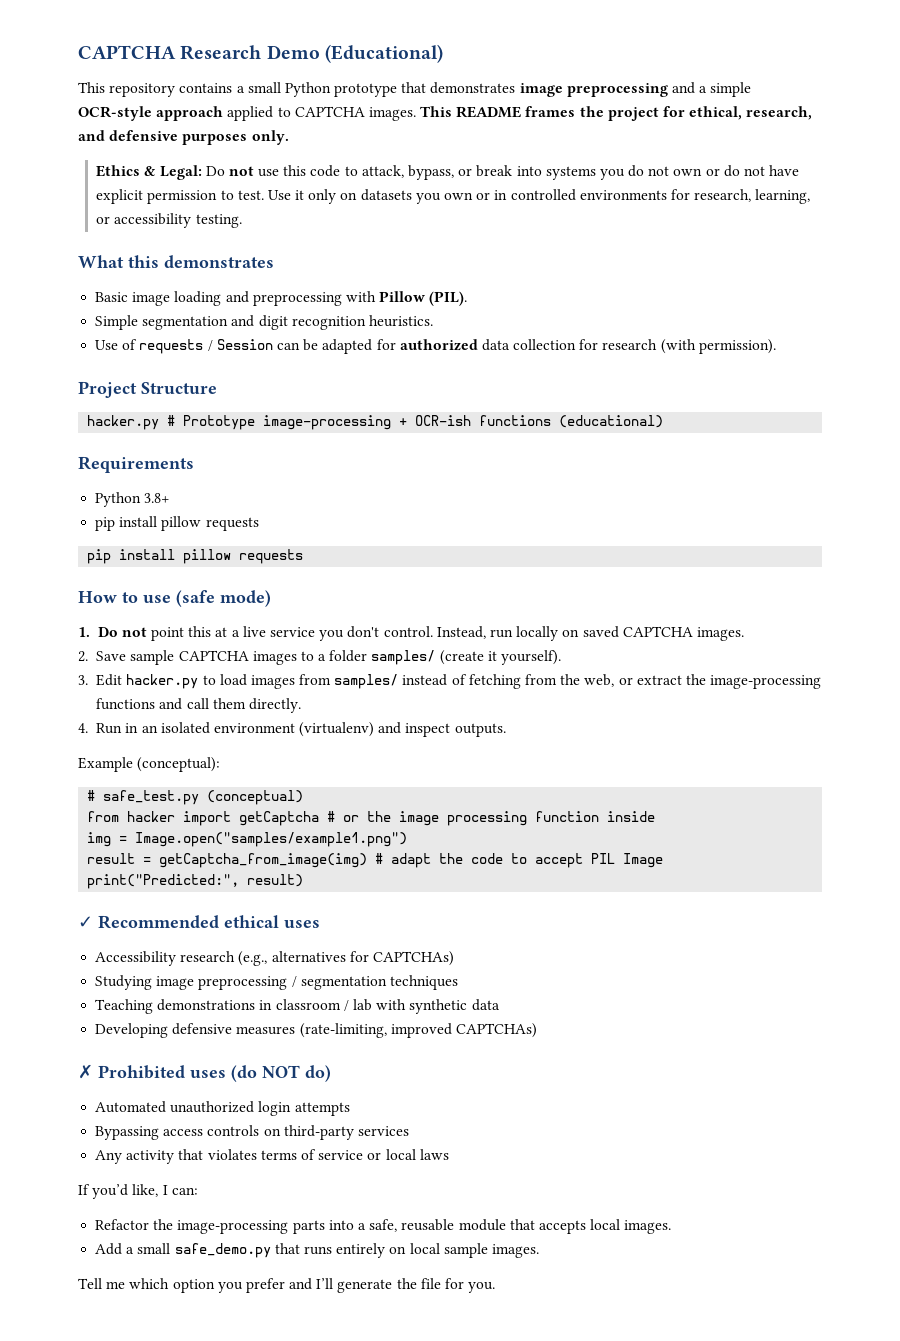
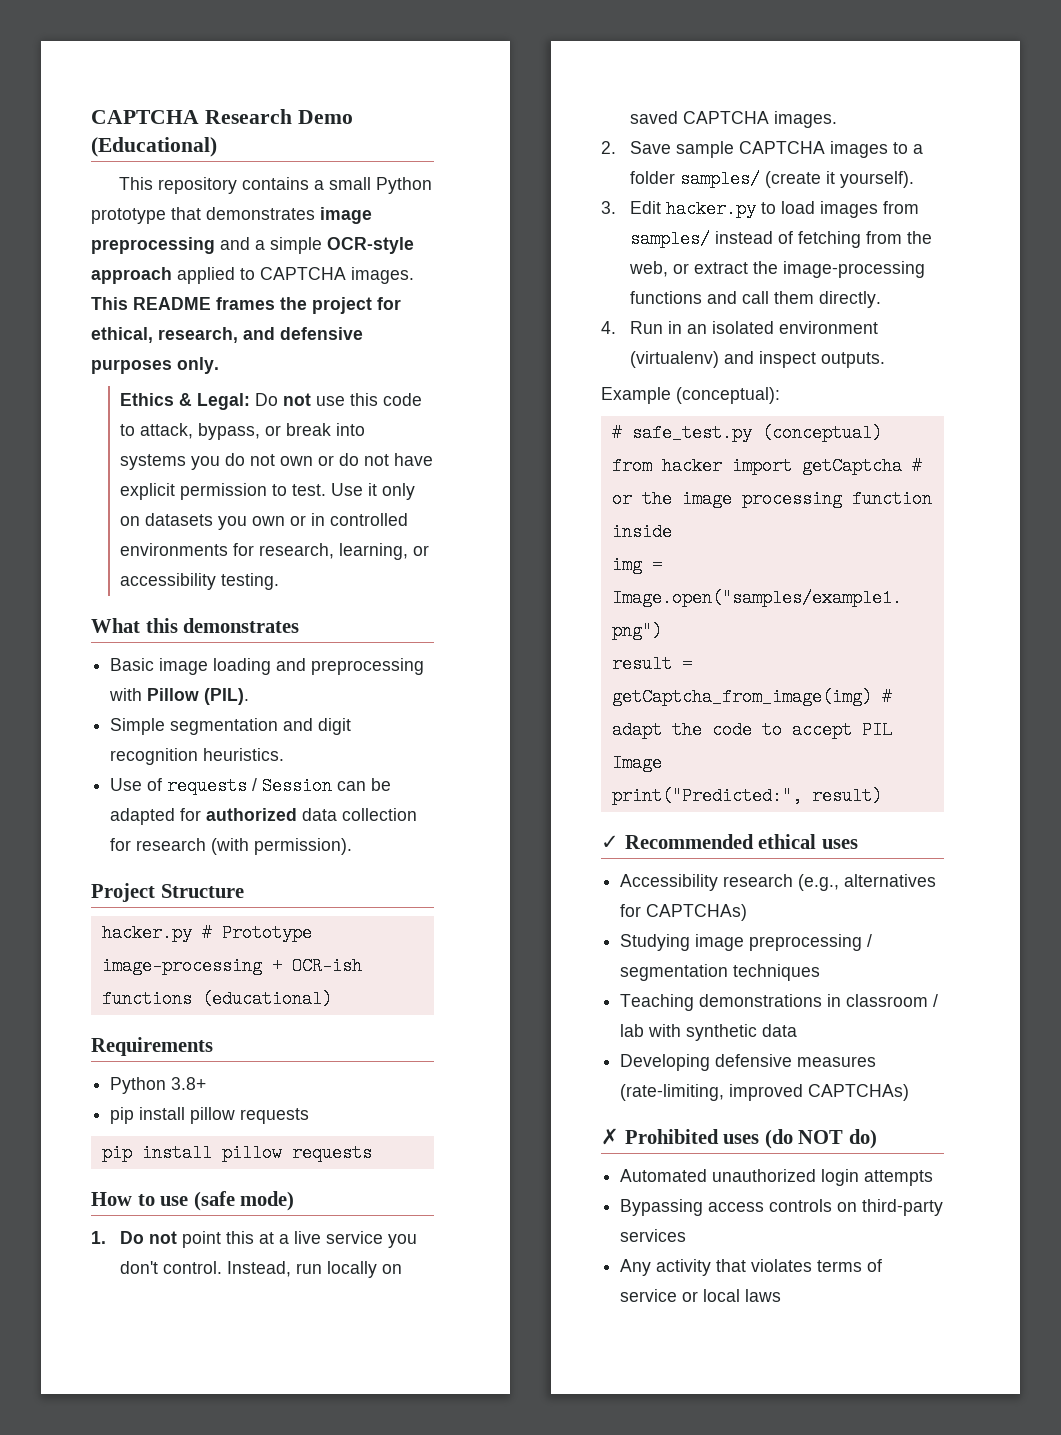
- If you’d like, I can:
- Refactor the image-processing parts into a safe, reusable module that accepts local images.
- Add a small safe_demo.py that runs entirely on local sample images.
- Tell me which option you prefer and I’ll generate the file for you.

